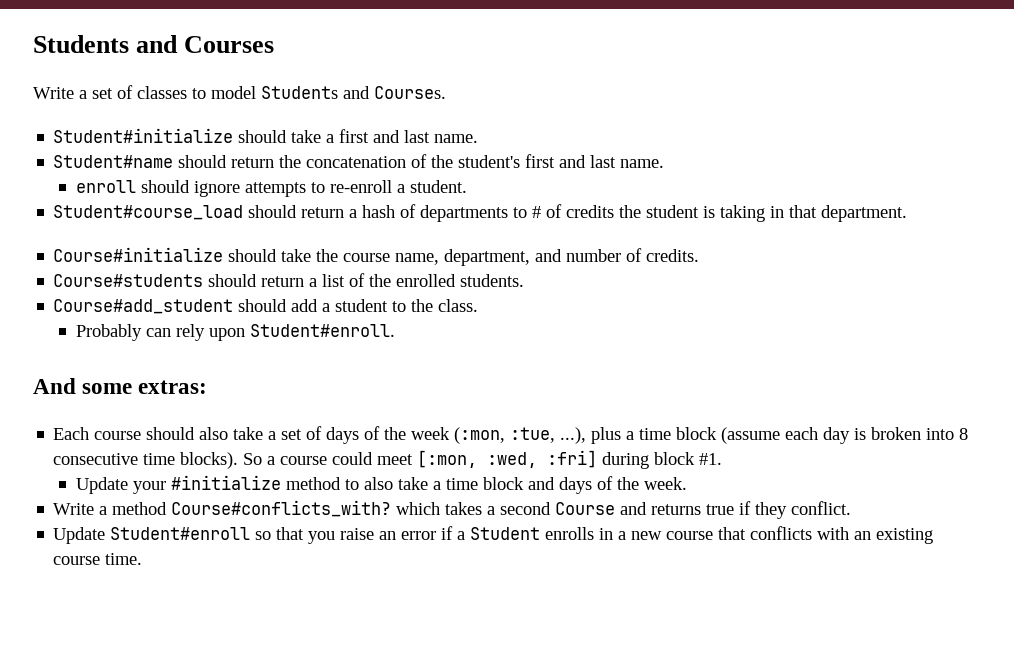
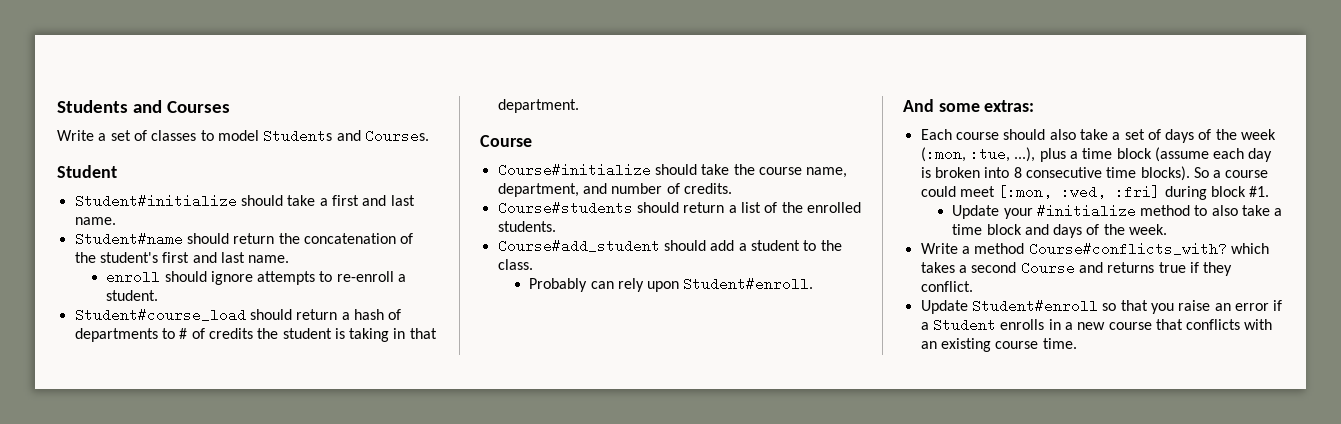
  Write a set of classes to model Students and Courses.
+ Student
  Student#course_load should return a hash of departments to # of credits the student is taking in that department.
+ Course

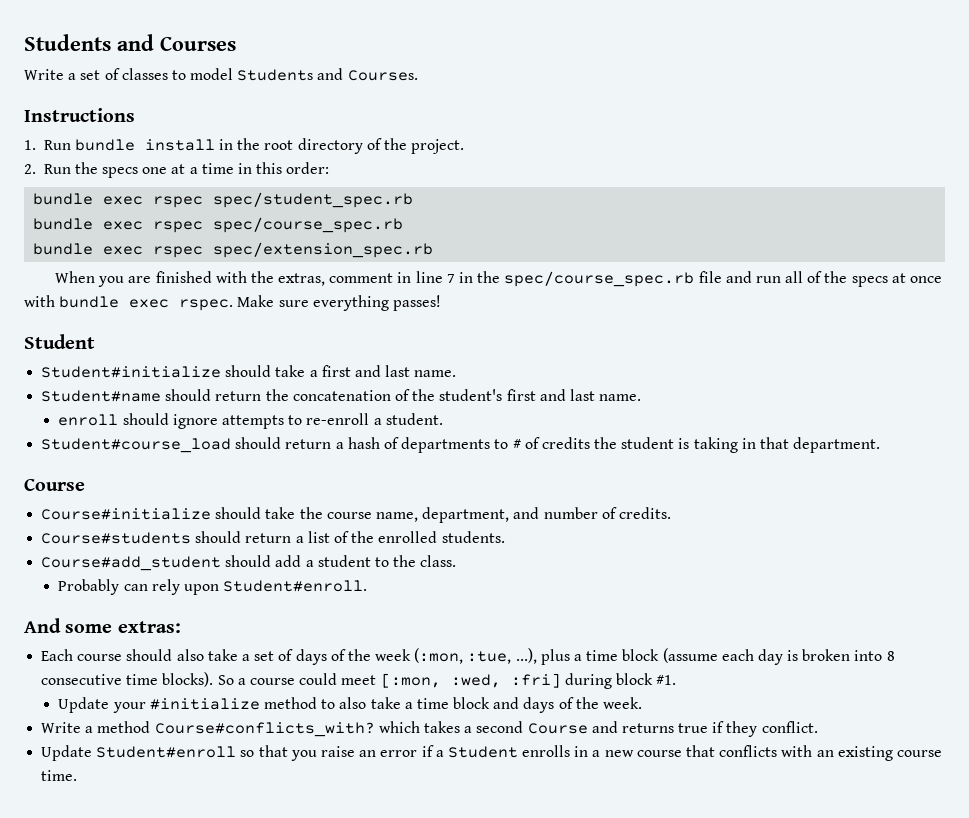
+ Instructions
+ 1. Run bundle install in the root directory of the project.
+ 2. Run the specs one at a time in this order:
+ bundle exec rspec spec/student_spec.rb
+ bundle exec rspec spec/course_spec.rb
+ bundle exec rspec spec/extension_spec.rb
+ When you are finished with the extras, comment in line 7 in the spec/course_spec.rb file and run all of the specs at once with bundle exec rspec. Make sure everything passes!

